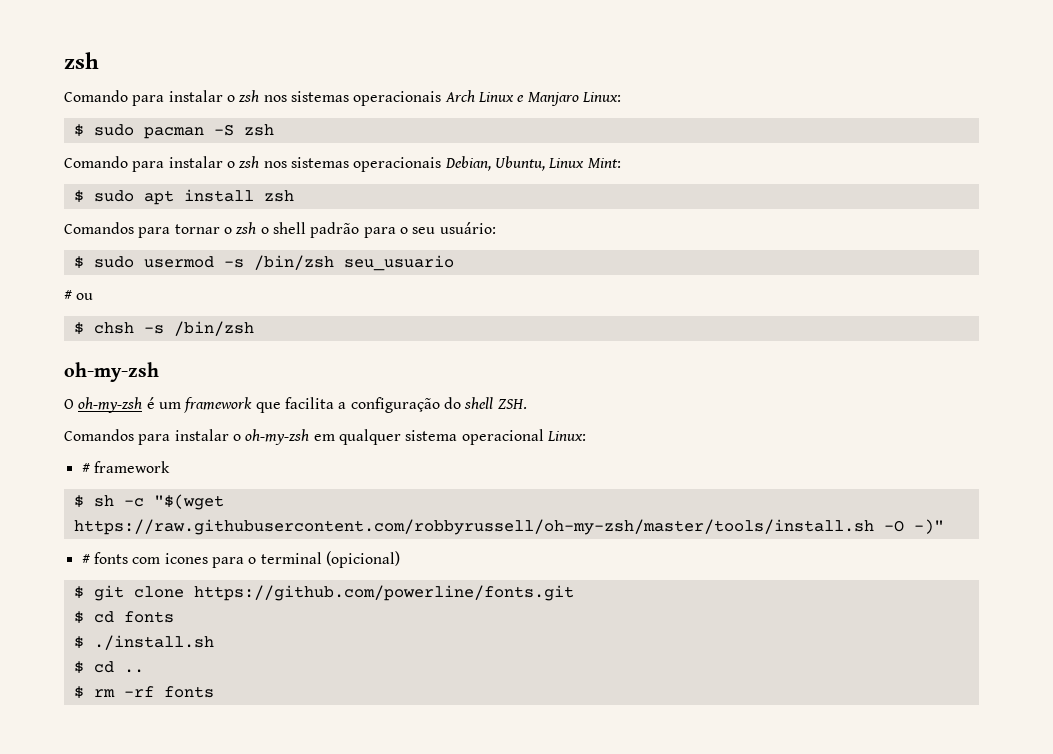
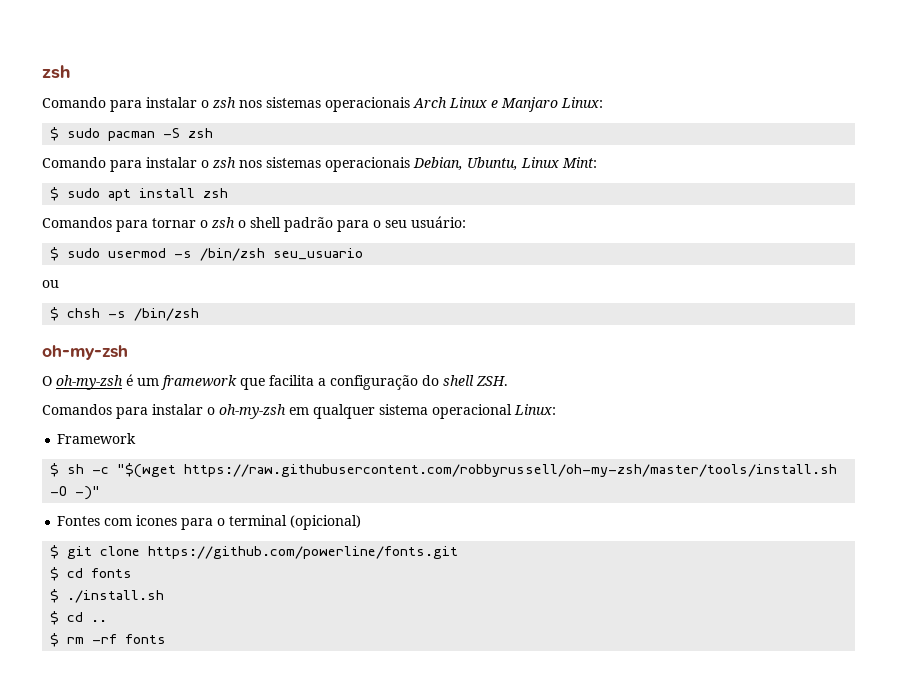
- # ou
+ ou
- # framework
+ Framework
- # fonts com icones para o terminal (opicional)
+ Fontes com icones para o terminal (opicional)

